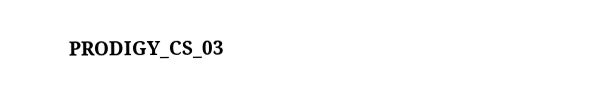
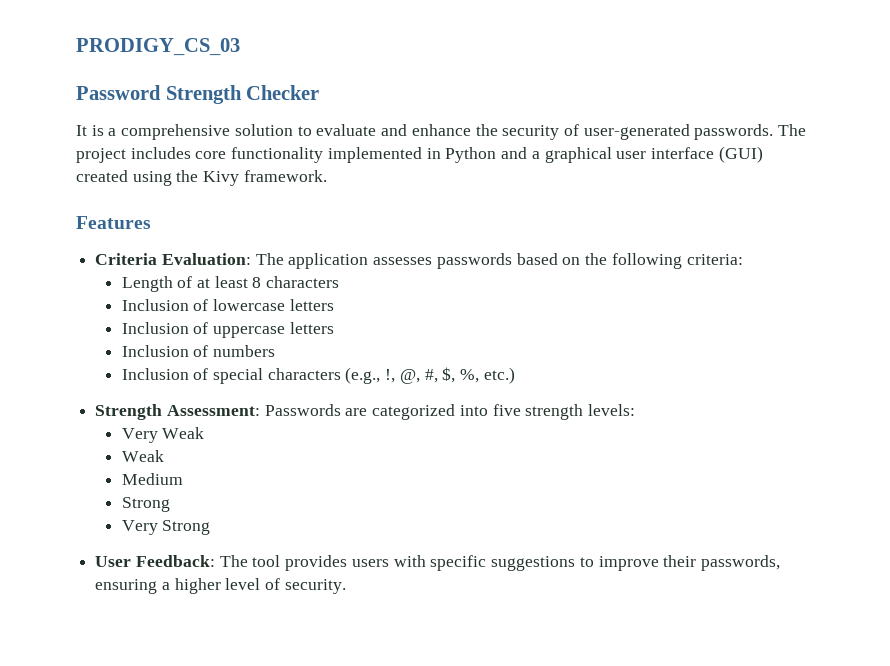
+ Password Strength Checker
+ It is a comprehensive solution to evaluate and enhance the security of user-generated passwords. The project includes core functionality implemented in Python and a graphical user interface (GUI) created using the Kivy framework.
+ Features
+ Criteria Evaluation: The application assesses passwords based on the following criteria:
+ Length of at least 8 characters
+ Inclusion of lowercase letters
+ Inclusion of uppercase letters
+ Inclusion of numbers
+ Inclusion of special characters (e.g., !, @, #, $, %, etc.)
+ Strength Assessment: Passwords are categorized into five strength levels:
+ Very Weak
+ Weak
+ Medium
+ Strong
+ Very Strong
+ User Feedback: The tool provides users with specific suggestions to improve their passwords, ensuring a higher level of security.

